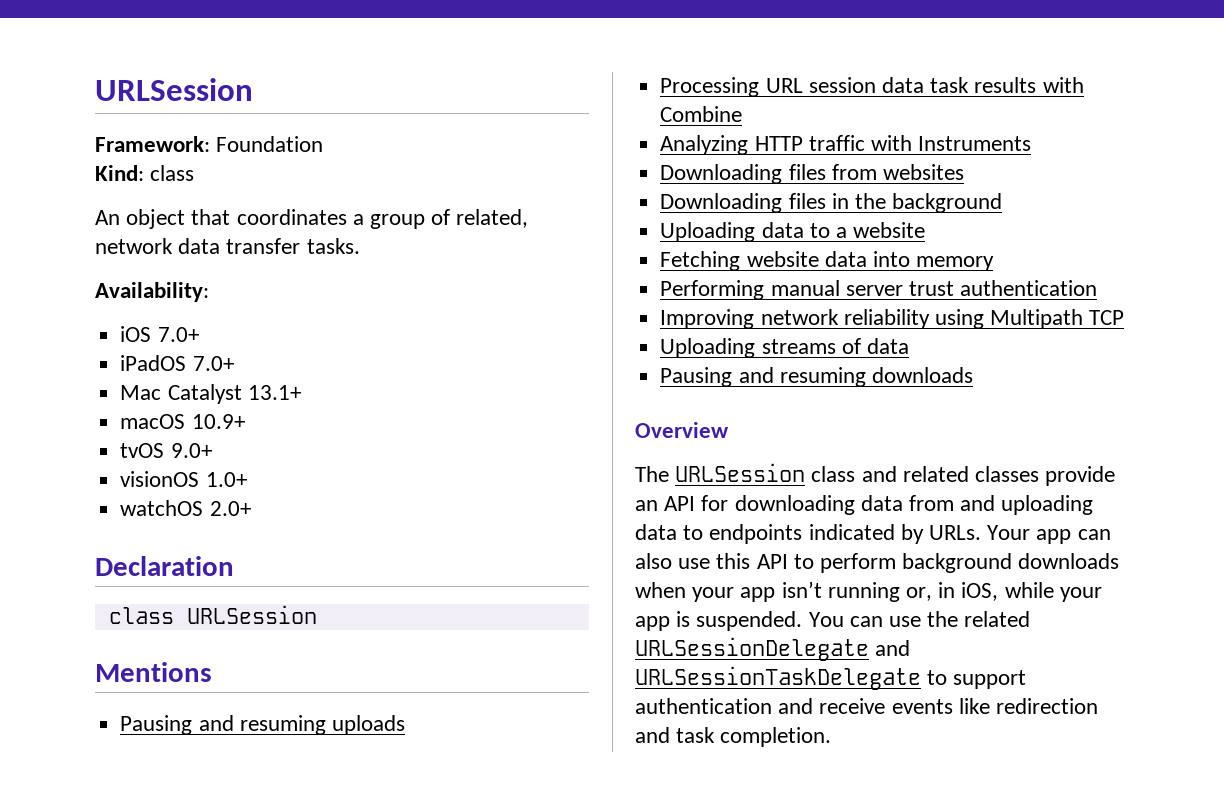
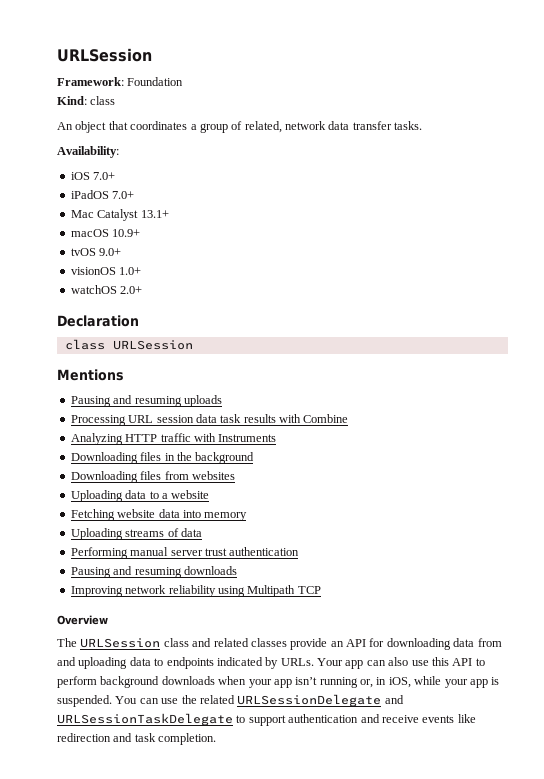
+ Downloading files in the background
  Downloading files from websites
- Downloading files in the background
+ Uploading streams of data
+ Pausing and resuming downloads
- Uploading streams of data
- Pausing and resuming downloads

